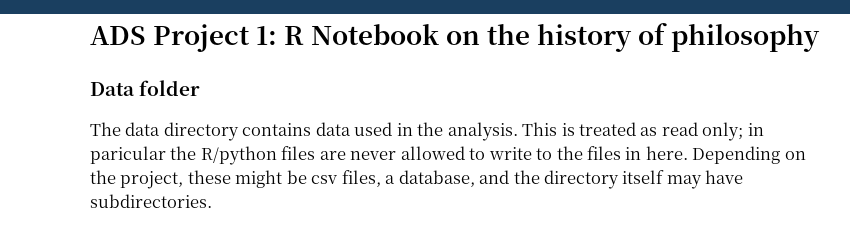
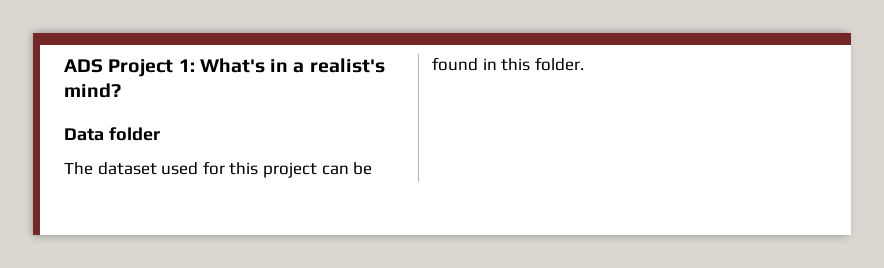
- ADS Project 1: R Notebook on the history of philosophy
+ ADS Project 1: What's in a realist's mind?
  Data folder
- The data directory contains data used in the analysis. This is treated as read only; in paricular the R/python files are never allowed to write to the files in here. Depending on the project, these might be csv files, a database, and the directory itself may have subdirectories.
+ The dataset used for this project can be found in this folder.

